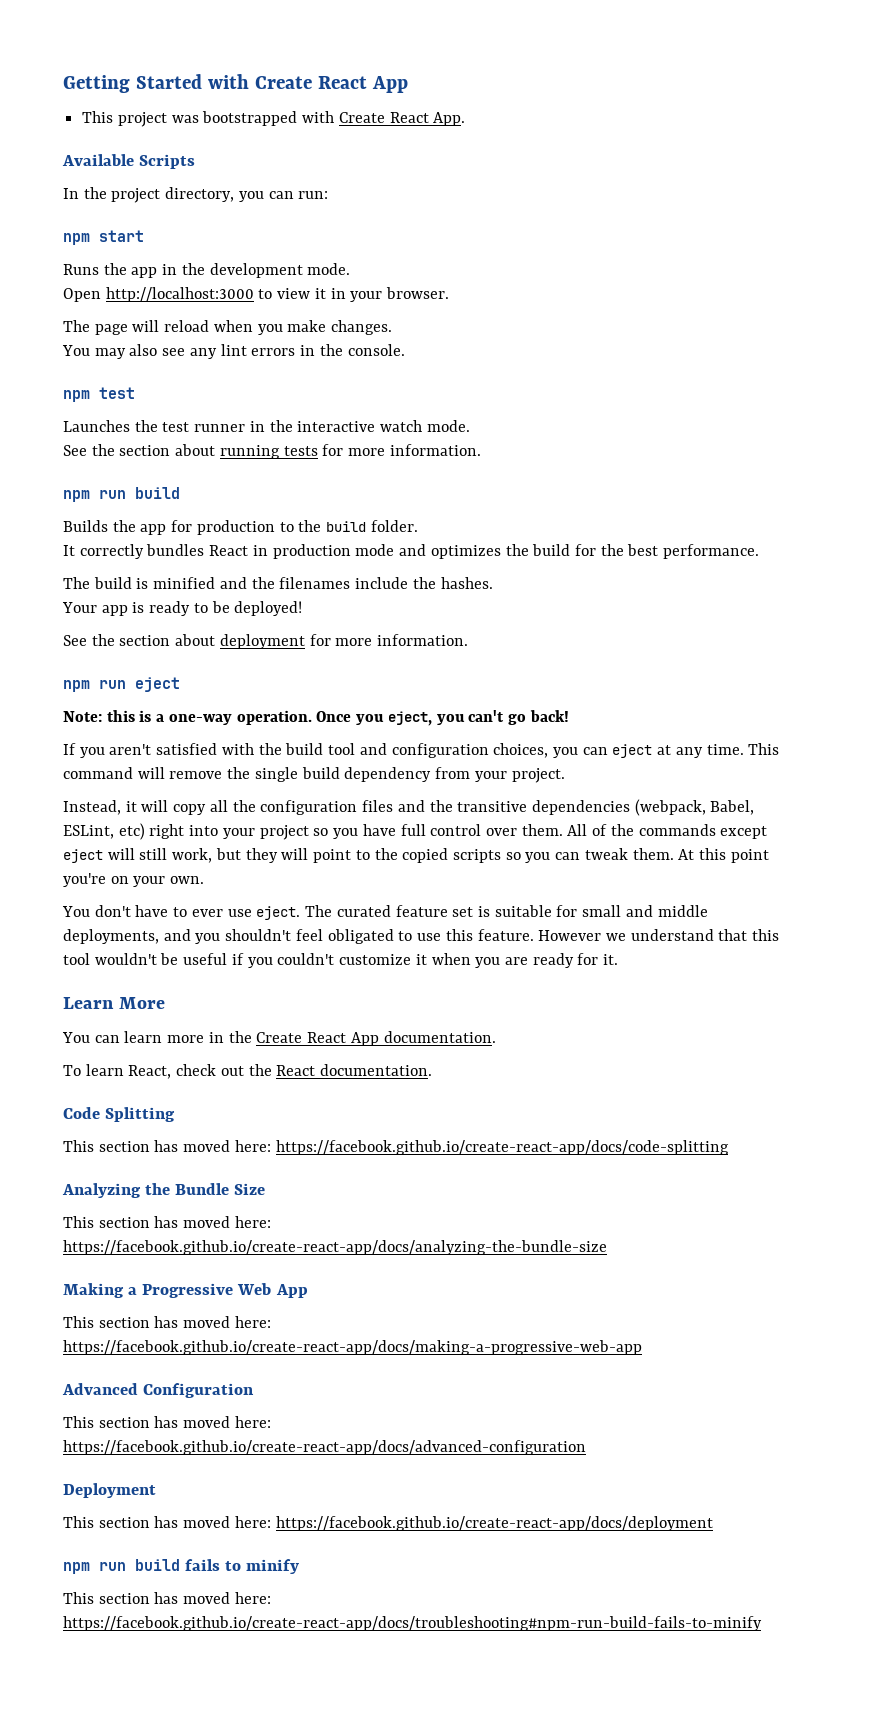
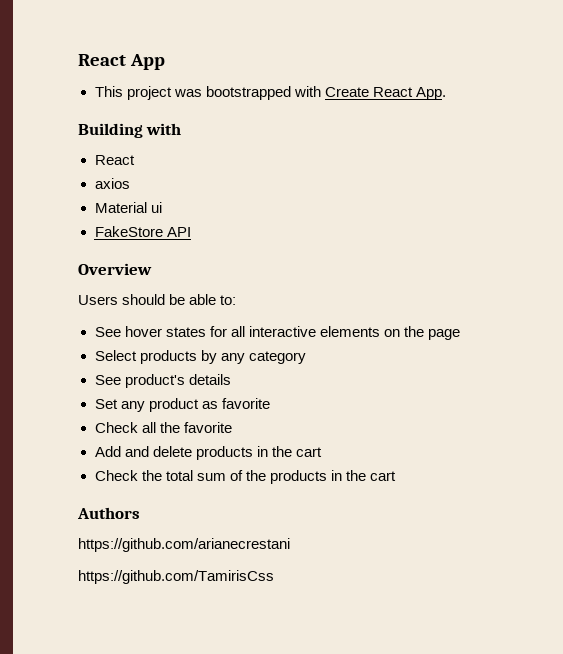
- Getting Started with Create React App
+ React App
- Available Scripts
- In the project directory, you can run:
- npm start
- Runs the app in the development mode.
- Open http://localhost:3000 to view it in your browser.
- The page will reload when you make changes.
- You may also see any lint errors in the console.
- npm test
- Launches the test runner in the interactive watch mode.
- See the section about running tests for more information.
- npm run build
- Builds the app for production to the build folder.
- It correctly bundles React in production mode and optimizes the build for the best performance.
- The build is minified and the filenames include the hashes.
- Your app is ready to be deployed!
- See the section about deployment for more information.
- npm run eject
- Note: this is a one-way operation. Once you eject, you can't go back!
- If you aren't satisfied with the build tool and configuration choices, you can eject at any time. This command will remove the single build dependency from your project.
- Instead, it will copy all the configuration files and the transitive dependencies (webpack, Babel, ESLint, etc) right into your project so you have full control over them. All of the commands except eject will still work, but they will point to the copied scripts so you can tweak them. At this point you're on your own.
- You don't have to ever use eject. The curated feature set is suitable for small and middle deployments, and you shouldn't feel obligated to use this feature. However we understand that this tool wouldn't be useful if you couldn't customize it when you are ready for it.
- Learn More
- You can learn more in the Create React App documentation.
- To learn React, check out the React documentation.
- Code Splitting
- This section has moved here: https://facebook.github.io/create-react-app/docs/code-splitting
- Analyzing the Bundle Size
- This section has moved here: https://facebook.github.io/create-react-app/docs/analyzing-the-bundle-size
- Making a Progressive Web App
- This section has moved here: https://facebook.github.io/create-react-app/docs/making-a-progressive-web-app
- Advanced Configuration
- This section has moved here: https://facebook.github.io/create-react-app/docs/advanced-configuration
- Deployment
- This section has moved here: https://facebook.github.io/create-react-app/docs/deployment
- npm run build fails to minify
- This section has moved here: https://facebook.github.io/create-react-app/docs/troubleshooting#npm-run-build-fails-to-minify
+ Building with
+ React
+ axios
+ Material ui
+ FakeStore API
+ Overview
+ Users should be able to:
+ See hover states for all interactive elements on the page
+ Select products by any category
+ See product's details
+ Set any product as favorite
+ Check all the favorite
+ Add and delete products in the cart
+ Check the total sum of the products in the cart
+ Authors
+ https://github.com/arianecrestani
+ https://github.com/TamirisCss

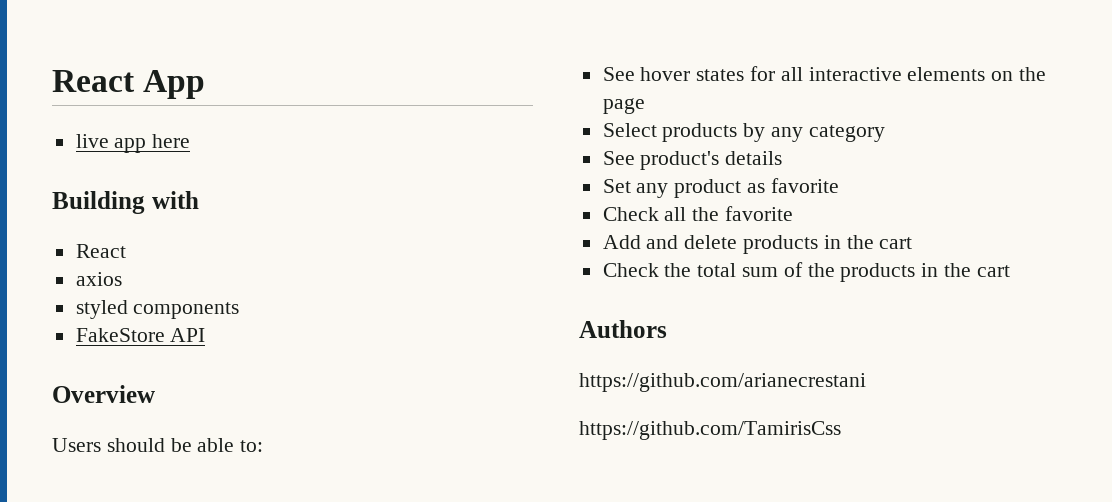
- This project was bootstrapped with Create React App.
+ live app here
- Material ui
+ styled components

